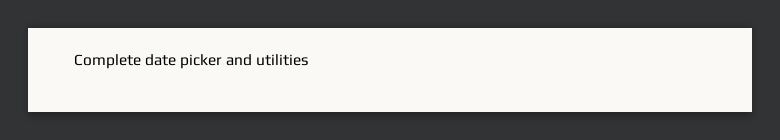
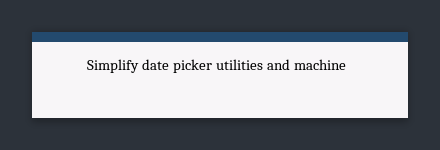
- Complete date picker and utilities
+ Simplify date picker utilities and machine

